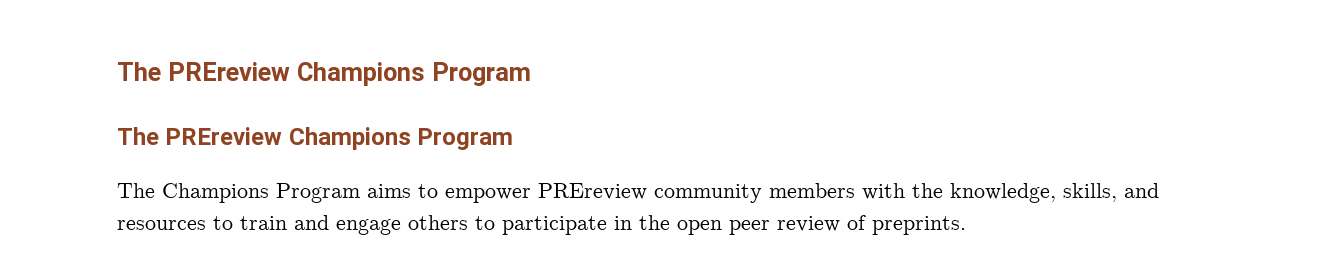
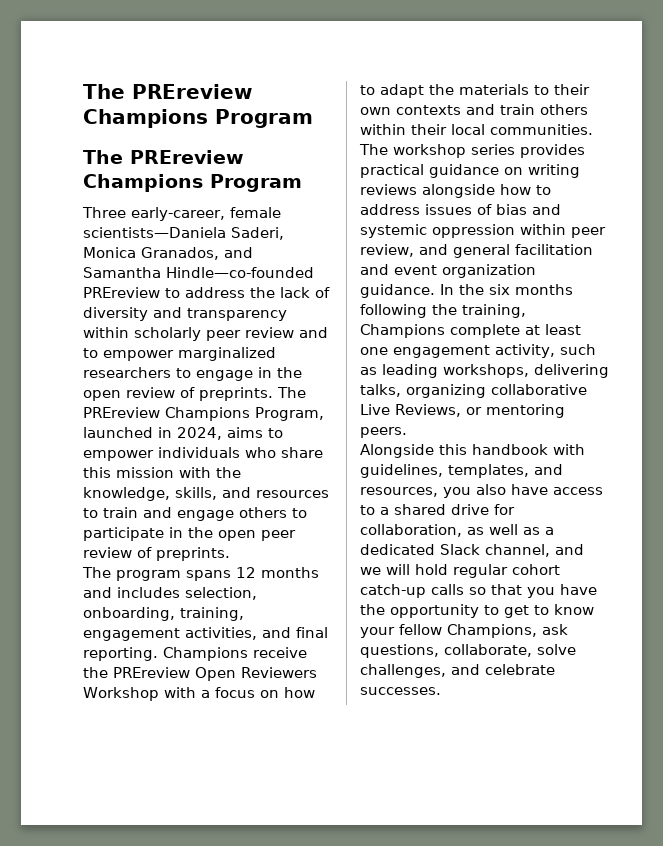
- The Champions Program aims to empower PREreview community members with the knowledge, skills, and resources to train and engage others to participate in the open peer review of preprints.
+ Three early-career, female scientists—Daniela Saderi, Monica Granados, and Samantha Hindle—co-founded PREreview to address the lack of diversity and transparency within scholarly peer review and to empower marginalized researchers to engage in the open review of preprints. The PREreview Champions Program, launched in 2024, aims to empower individuals who share this mission with the knowledge, skills, and resources to train and engage others to participate in the open peer review of preprints.
+ The program spans 12 months and includes selection, onboarding, training, engagement activities, and final reporting. Champions receive the PREreview Open Reviewers Workshop with a focus on how to adapt the materials to their own contexts and train others within their local communities. The workshop series provides practical guidance on writing reviews alongside how to address issues of bias and systemic oppression within peer review, and general facilitation and event organization guidance. In the six months following the training, Champions complete at least one engagement activity, such as leading workshops, delivering talks, organizing collaborative Live Reviews, or mentoring peers.
+ Alongside this handbook with guidelines, templates, and resources, you also have access to a shared drive for collaboration, as well as a dedicated Slack channel, and we will hold regular cohort catch-up calls so that you have the opportunity to get to know your fellow Champions, ask questions, collaborate, solve challenges, and celebrate successes.

